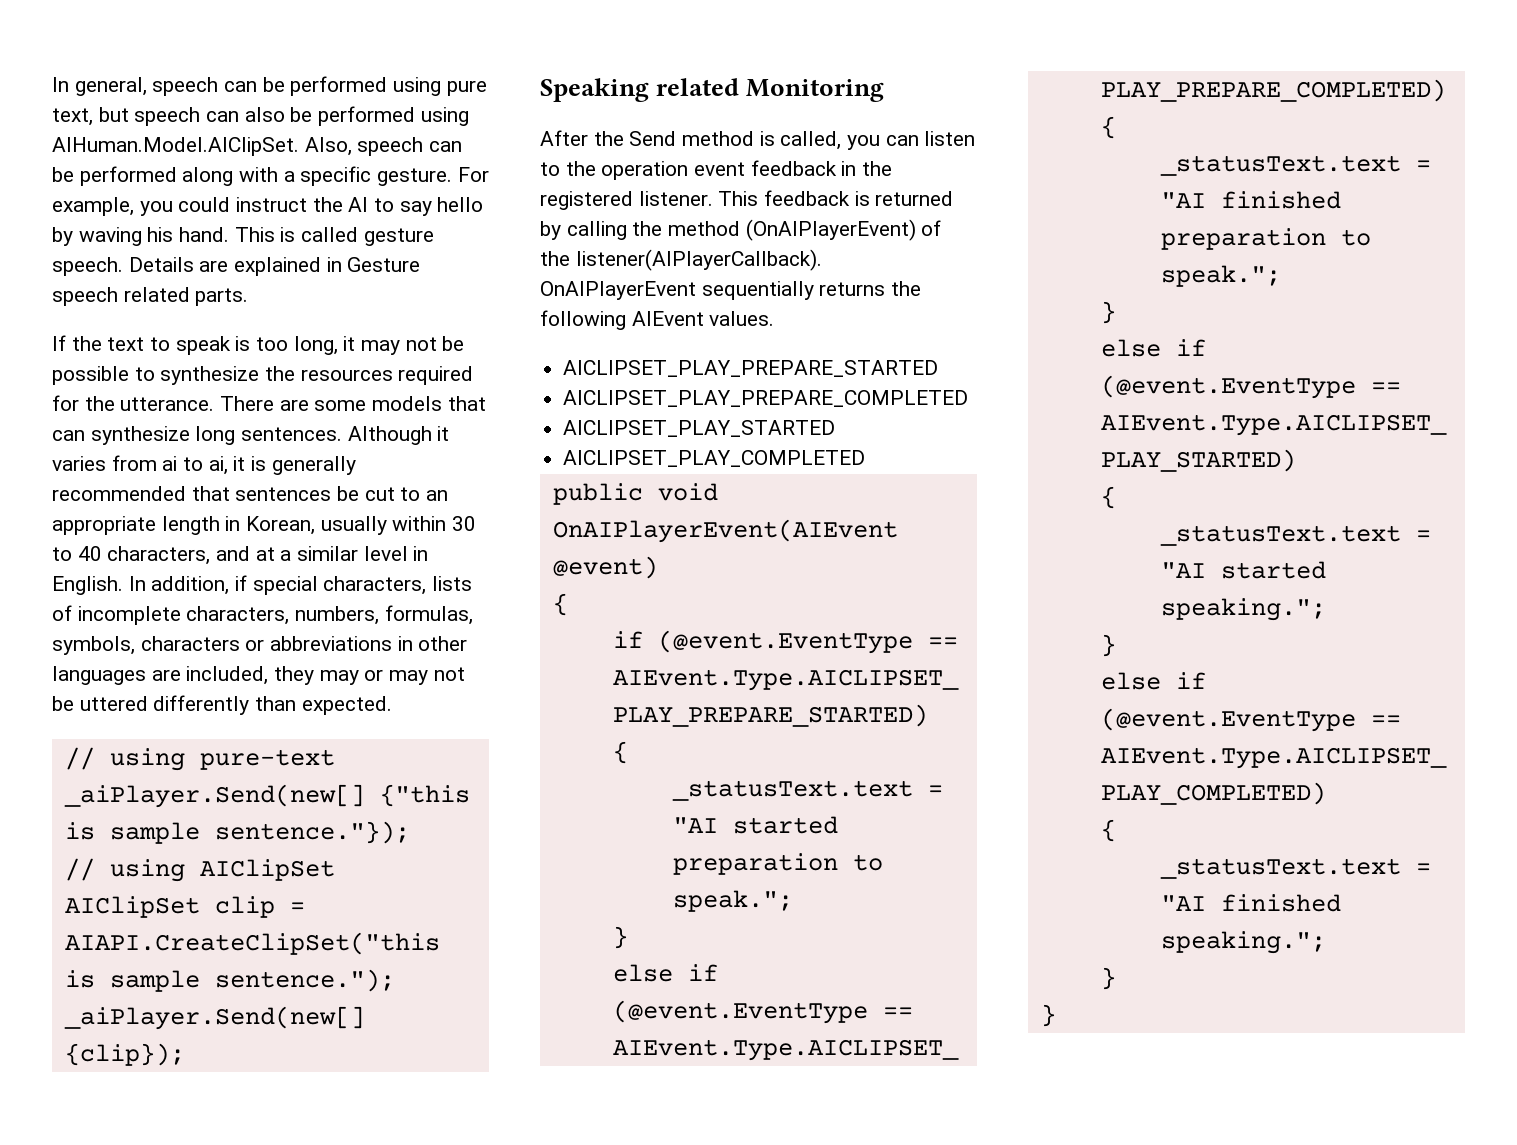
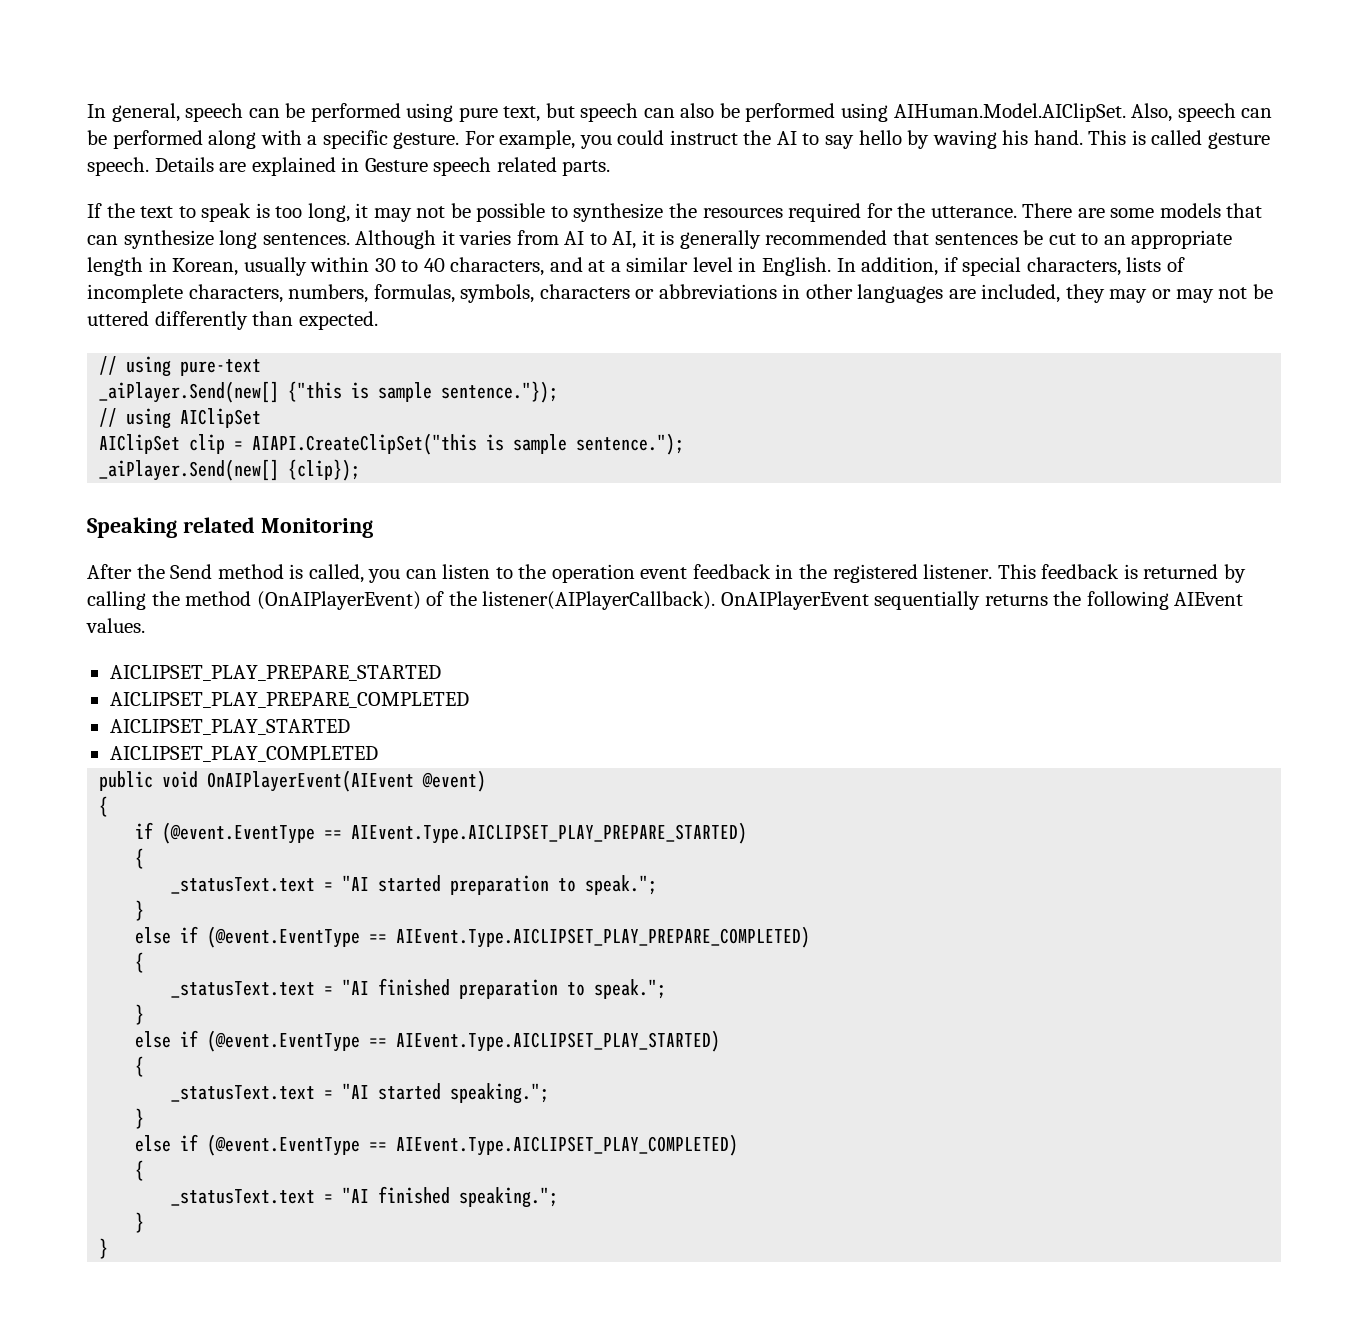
- Although it varies from ai to ai, it is generally recommended that sentences be cut to an appropriate length in Korean, usually within 30 to 40 characters, and at a similar level in English.
+ Although it varies from AI to AI, it is generally recommended that sentences be cut to an appropriate length in Korean, usually within 30 to 40 characters, and at a similar level in English.

